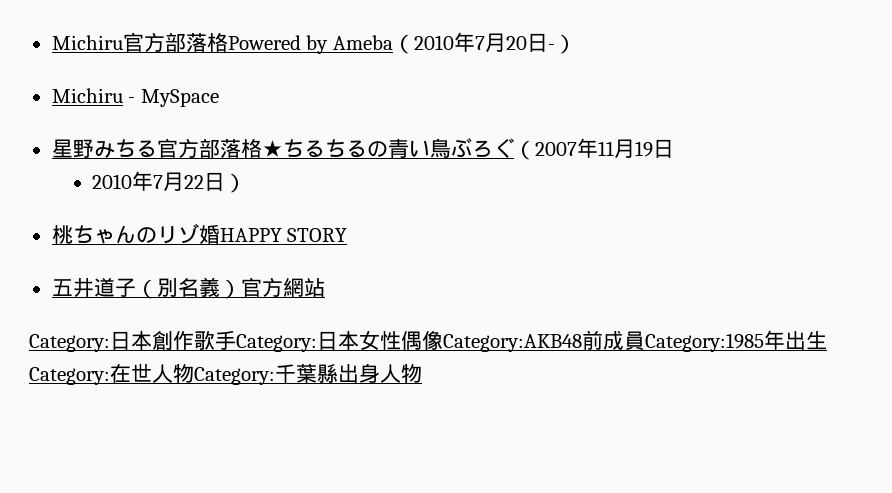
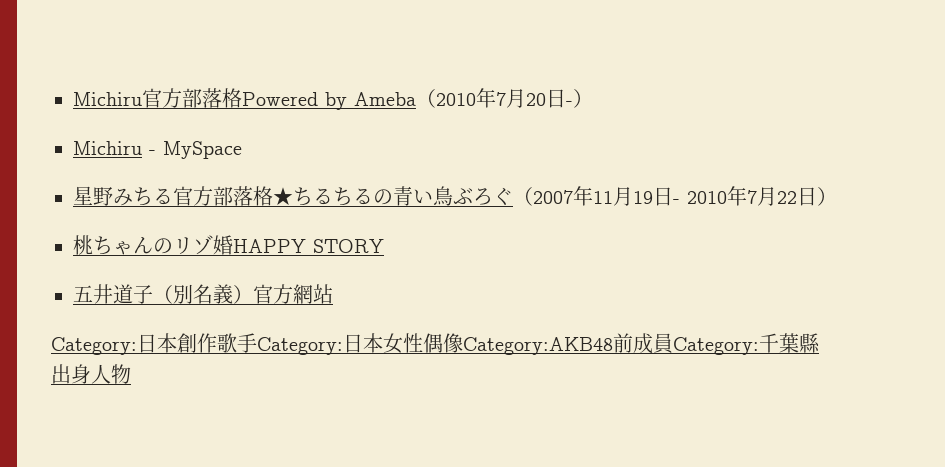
- 星野みちる官方部落格★ちるちるの青い鳥ぶろぐ（2007年11月19日
- 2010年7月22日）
+ 星野みちる官方部落格★ちるちるの青い鳥ぶろぐ（2007年11月19日- 2010年7月22日）
- Category:日本創作歌手Category:日本女性偶像Category:AKB48前成員Category:1985年出生Category:在世人物Category:千葉縣出身人物
+ Category:日本創作歌手Category:日本女性偶像Category:AKB48前成員Category:千葉縣出身人物

